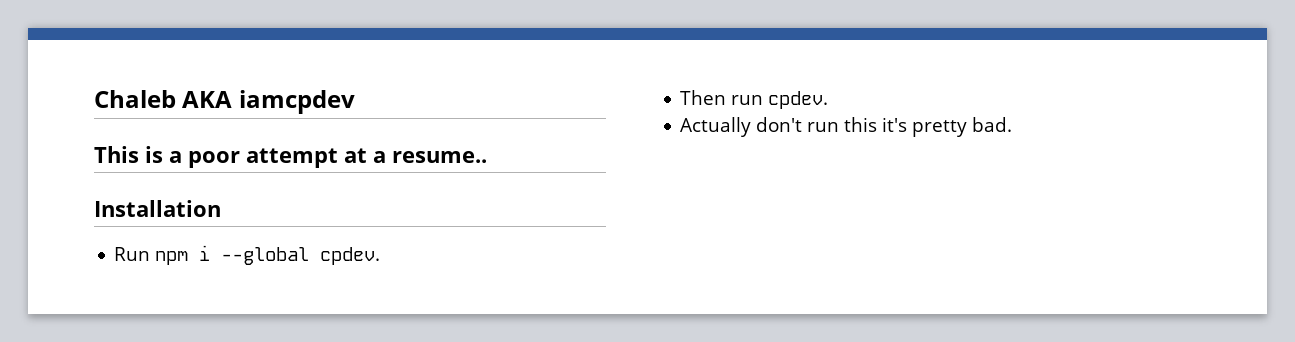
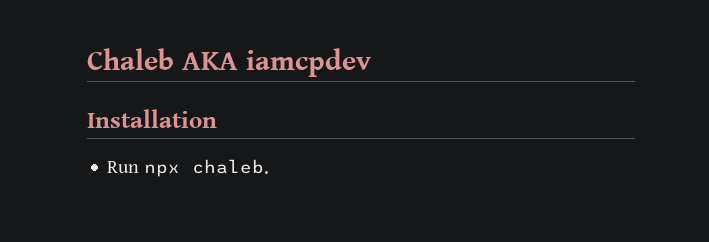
- This is a poor attempt at a resume..
  Installation
- Run npm i --global cpdev.
- Then run cpdev.
- Actually don't run this it's pretty bad.
+ Run npx chaleb.

